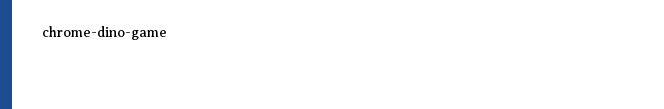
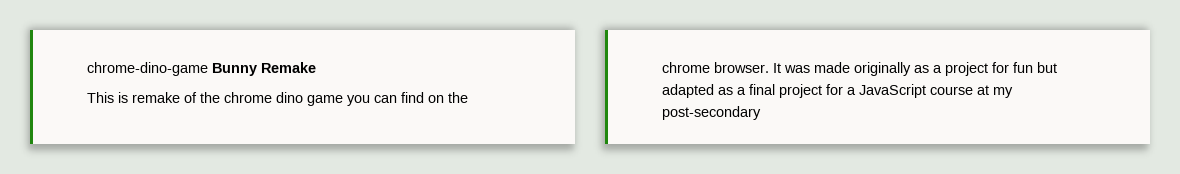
- chrome-dino-game
+ chrome-dino-game Bunny Remake
+ This is remake of the chrome dino game you can find on the chrome browser. It was made originally as a project for fun but adapted as a final project for a JavaScript course at my post-secondary

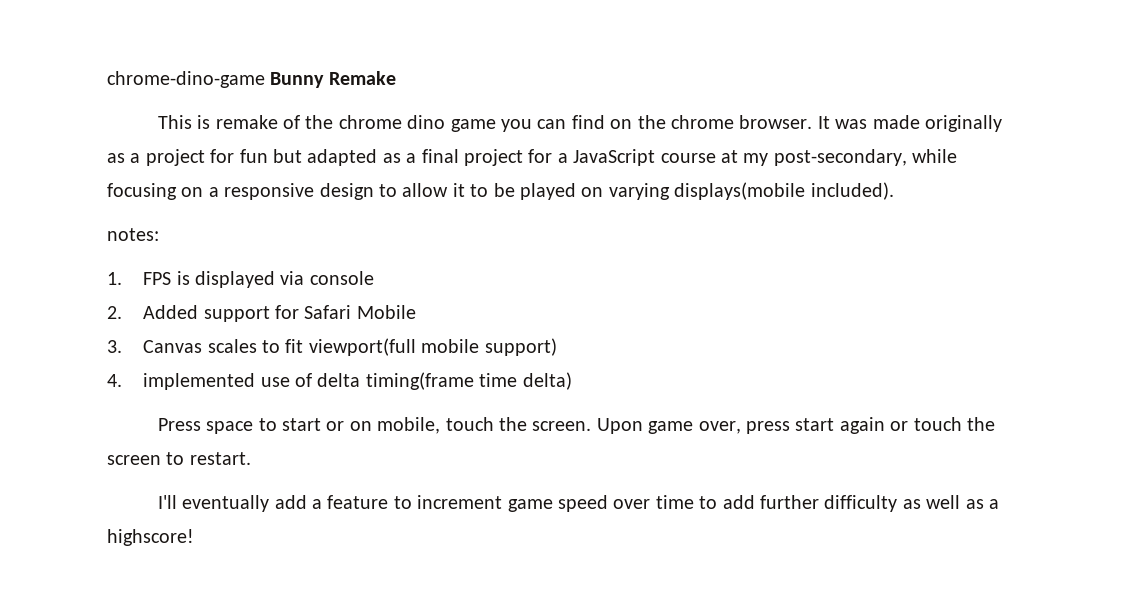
- It was made originally as a project for fun but adapted as a final project for a JavaScript course at my post-secondary
+ It was made originally as a project for fun but adapted as a final project for a JavaScript course at my post-secondary, while focusing on a responsive design to allow it to be played on varying displays(mobile included).
+ notes:
+ 1. FPS is displayed via console
+ 2. Added support for Safari Mobile
+ 3. Canvas scales to fit viewport(full mobile support)
+ 4. implemented use of delta timing(frame time delta)
+ Press space to start or on mobile, touch the screen. Upon game over, press start again or touch the screen to restart.
+ I'll eventually add a feature to increment game speed over time to add further difficulty as well as a highscore!

